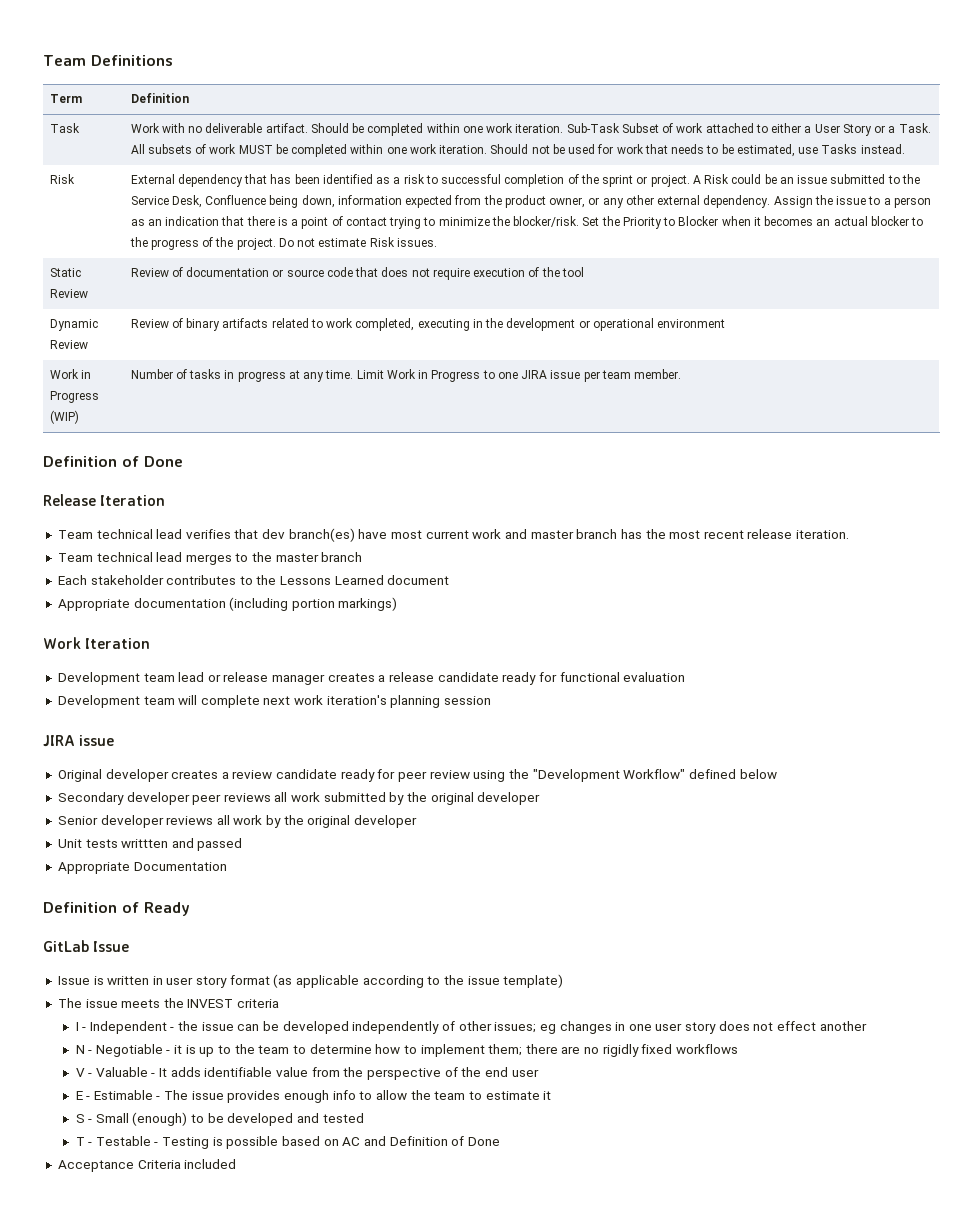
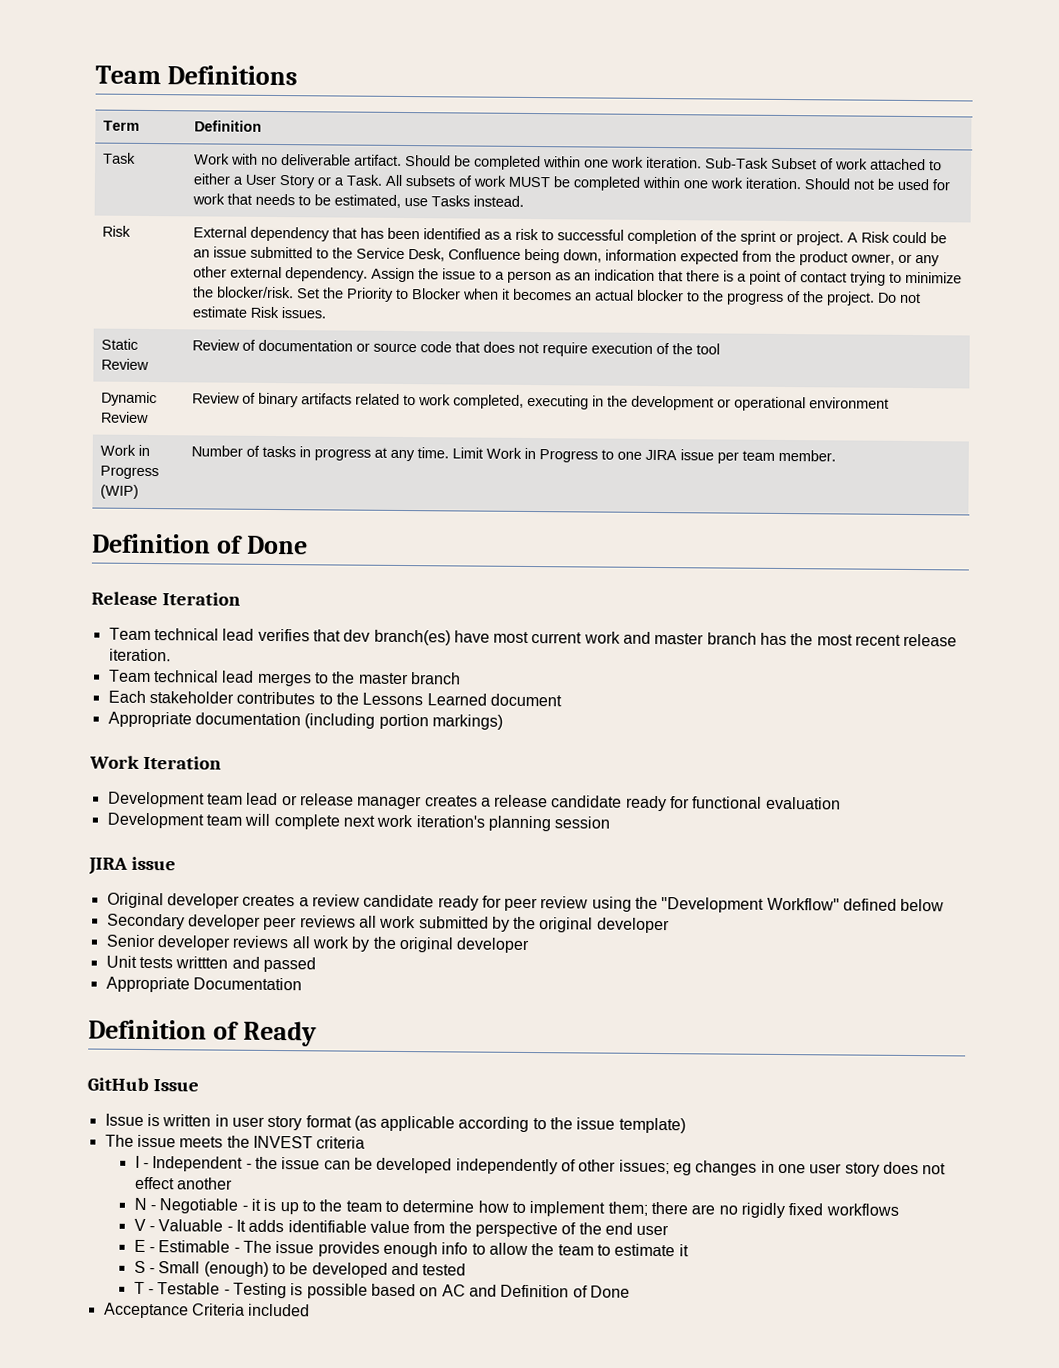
- GitLab Issue
+ GitHub Issue

